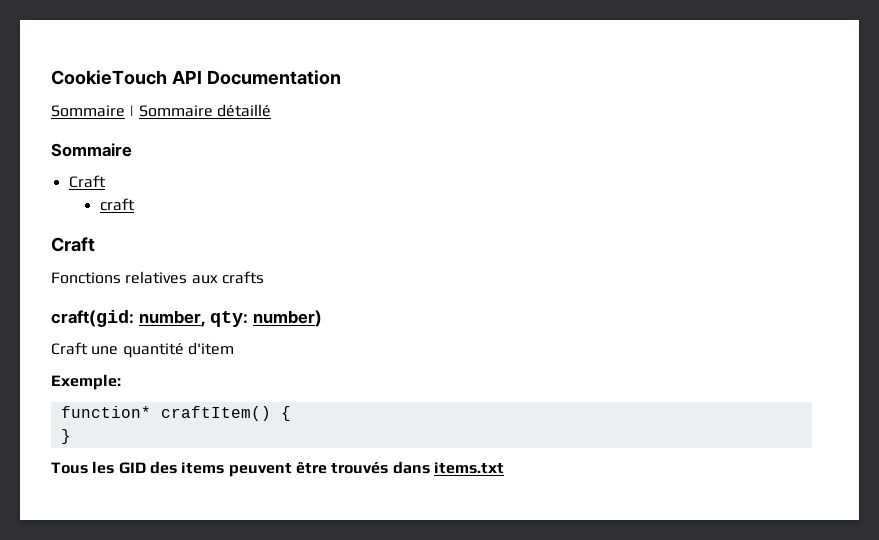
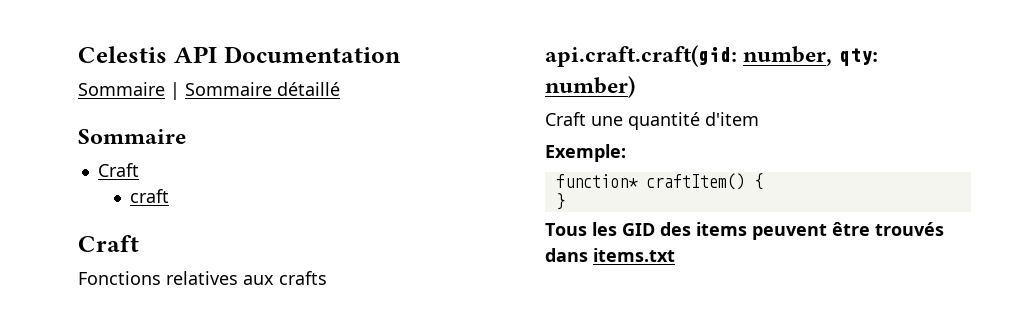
- CookieTouch API Documentation
+ Celestis API Documentation
- craft(gid: number, qty: number)
+ api.craft.craft(gid: number, qty: number)

